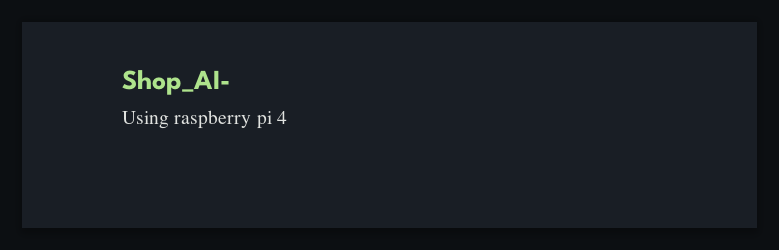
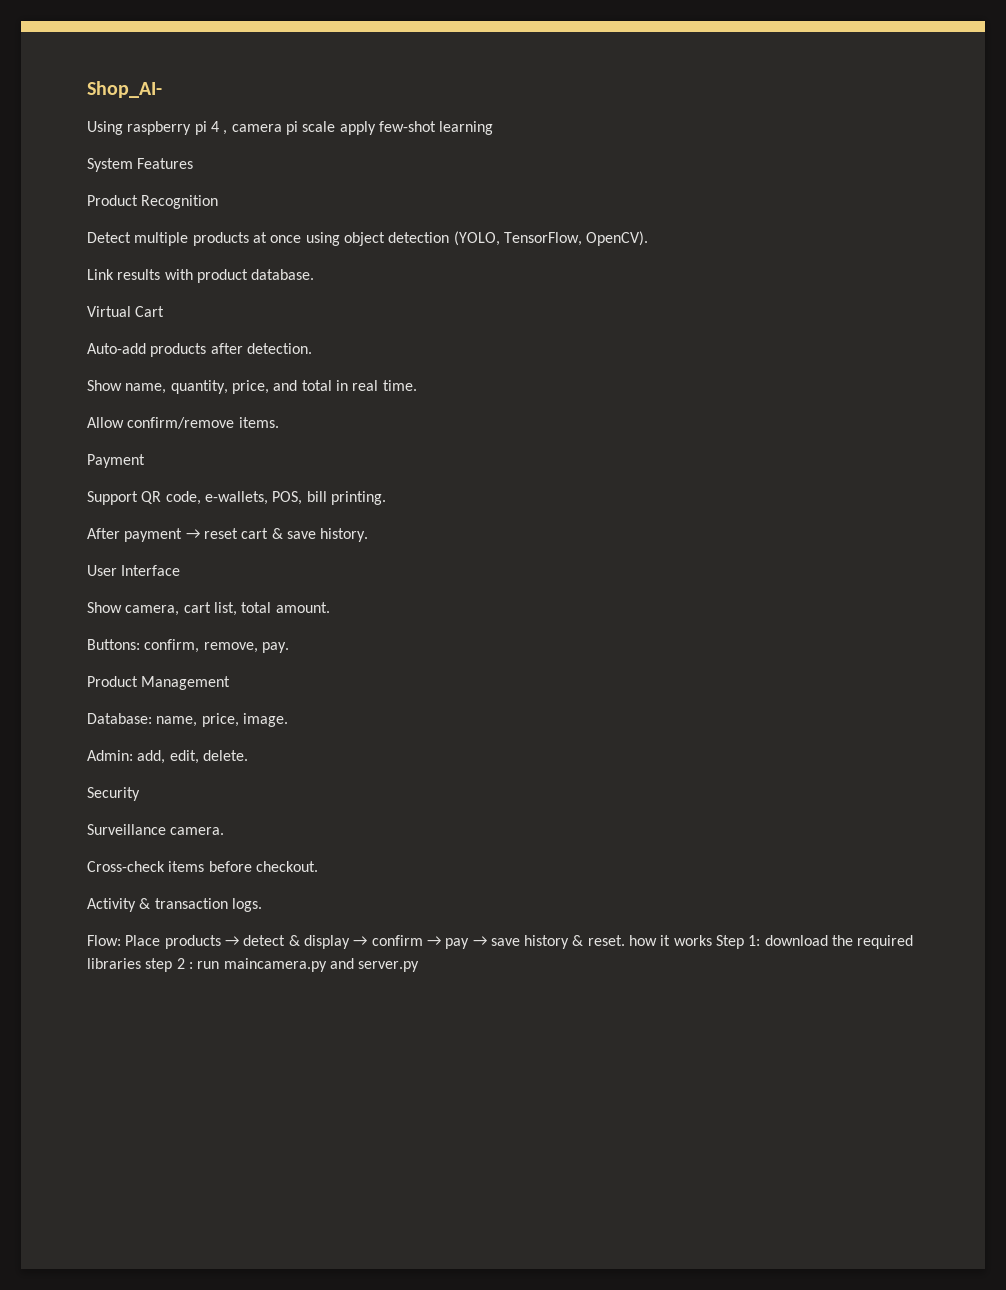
- Using raspberry pi 4
+ Using raspberry pi 4 , camera pi scale apply few-shot learning
+ System Features
+ Product Recognition
+ Detect multiple products at once using object detection (YOLO, TensorFlow, OpenCV).
+ Link results with product database.
+ Virtual Cart
+ Auto-add products after detection.
+ Show name, quantity, price, and total in real time.
+ Allow confirm/remove items.
+ Payment
+ Support QR code, e-wallets, POS, bill printing.
+ After payment → reset cart & save history.
+ User Interface
+ Show camera, cart list, total amount.
+ Buttons: confirm, remove, pay.
+ Product Management
+ Database: name, price, image.
+ Admin: add, edit, delete.
+ Security
+ Surveillance camera.
+ Cross-check items before checkout.
+ Activity & transaction logs.
+ Flow: Place products → detect & display → confirm → pay → save history & reset. how it works Step 1: download the required libraries step 2 : run maincamera.py and server.py

